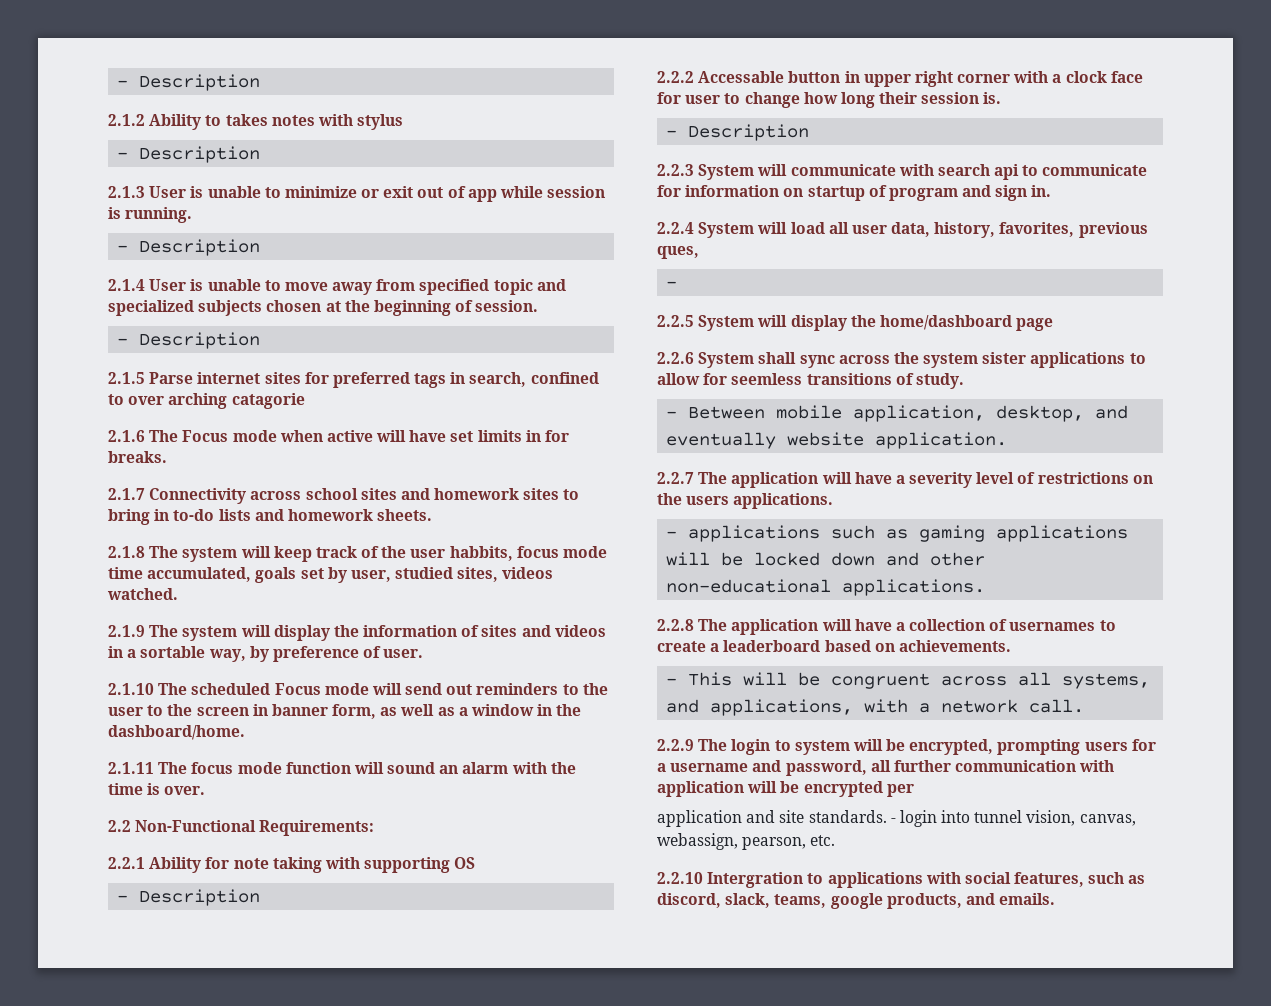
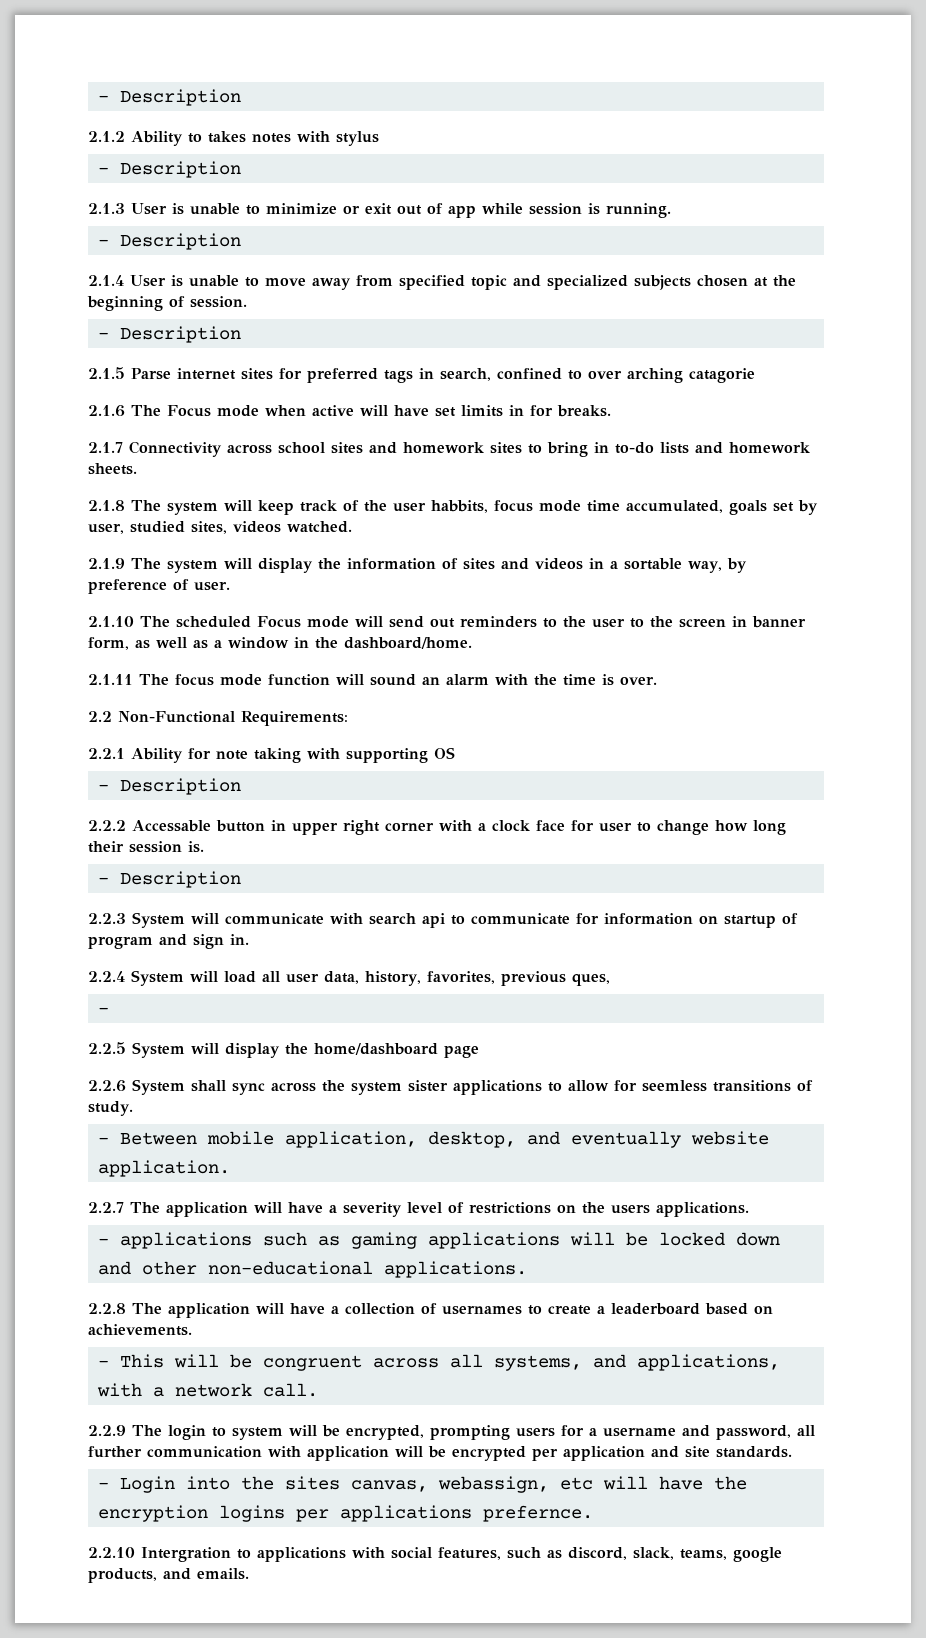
- 2.2.9 The login to system will be encrypted, prompting users for a username and password, all further communication with application will be encrypted per
- application and site standards. - login into tunnel vision, canvas, webassign, pearson, etc.
+ 2.2.9 The login to system will be encrypted, prompting users for a username and password, all further communication with application will be encrypted per application and site standards.
+ - Login into the sites canvas, webassign, etc will have the encryption logins per applications prefernce.

